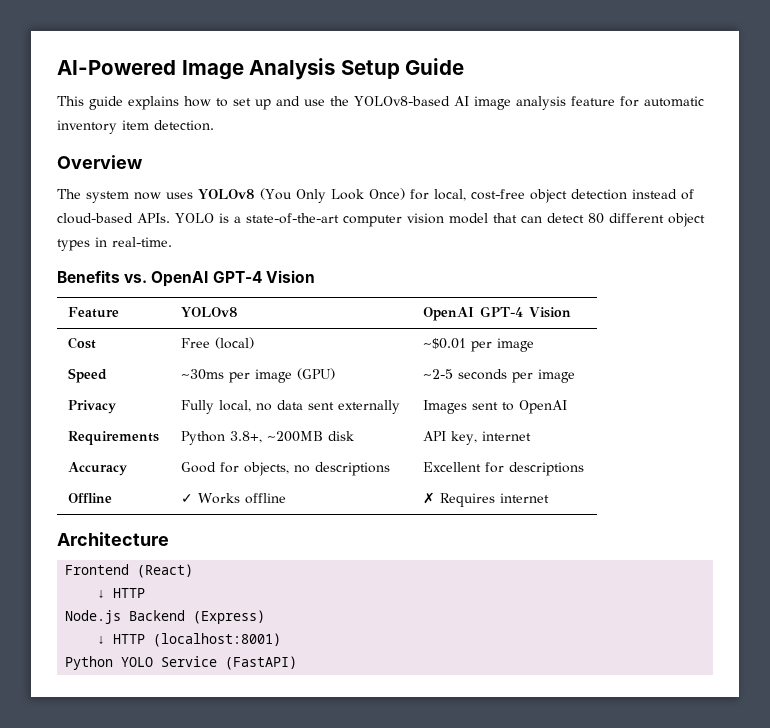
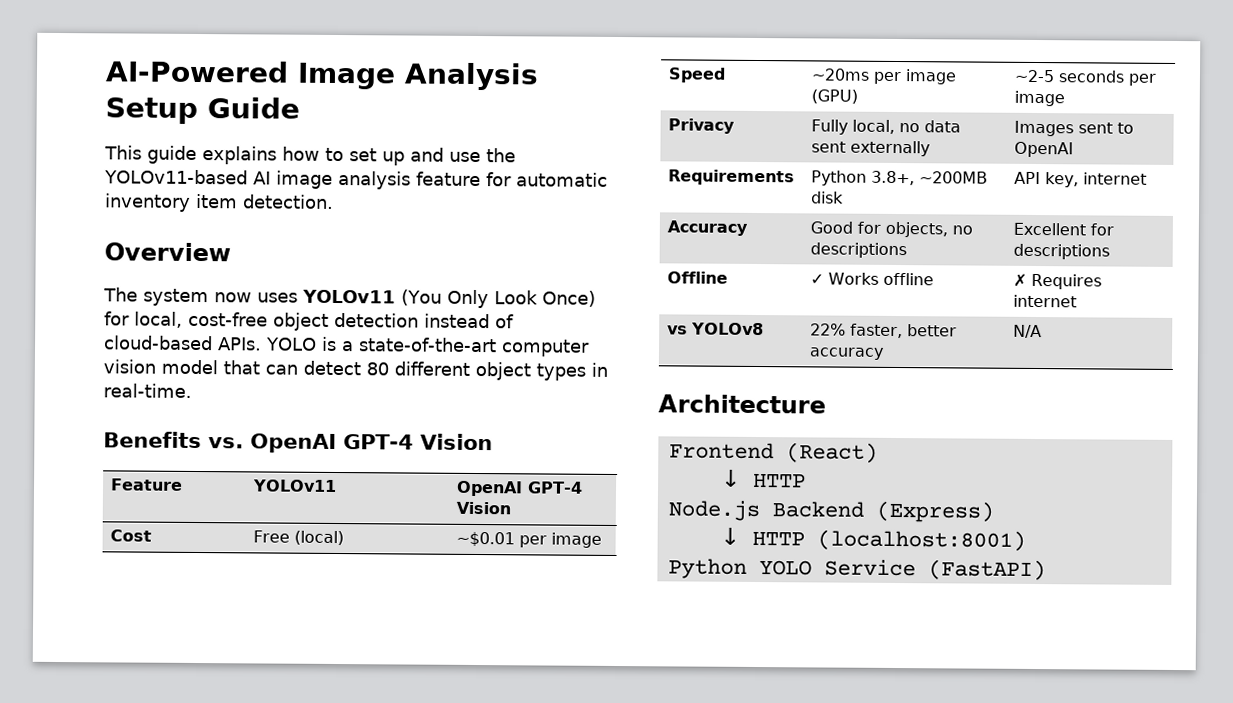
- This guide explains how to set up and use the YOLOv8-based AI image analysis feature for automatic inventory item detection.
+ This guide explains how to set up and use the YOLOv11-based AI image analysis feature for automatic inventory item detection.
- The system now uses YOLOv8 (You Only Look Once) for local, cost-free object detection instead of cloud-based APIs.
+ The system now uses YOLOv11 (You Only Look Once) for local, cost-free object detection instead of cloud-based APIs.
- Feature | YOLOv8 | OpenAI GPT-4 Vision
+ Feature | YOLOv11 | OpenAI GPT-4 Vision
- Speed | ~30ms per image (GPU) | ~2-5 seconds per image
+ Speed | ~20ms per image (GPU) | ~2-5 seconds per image
+ vs YOLOv8 | 22% faster, better accuracy | N/A

